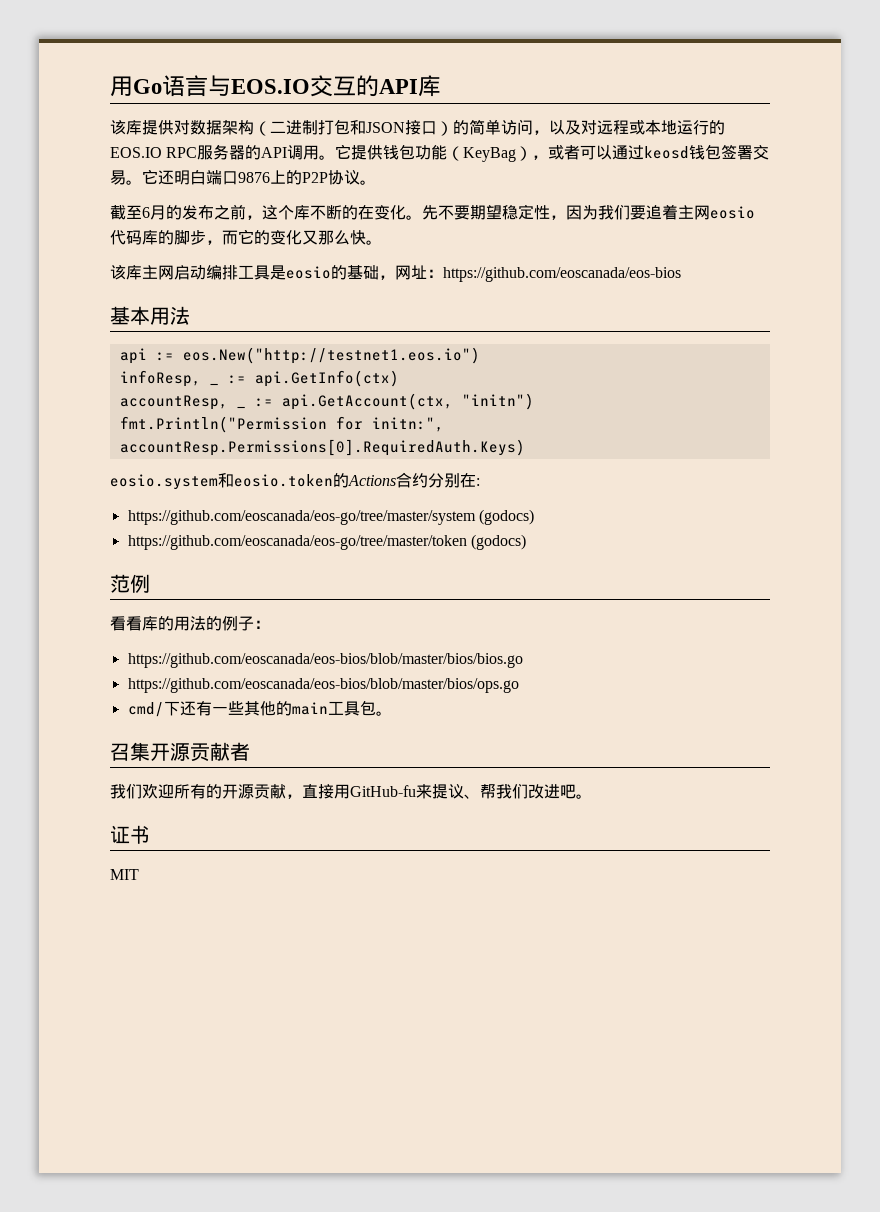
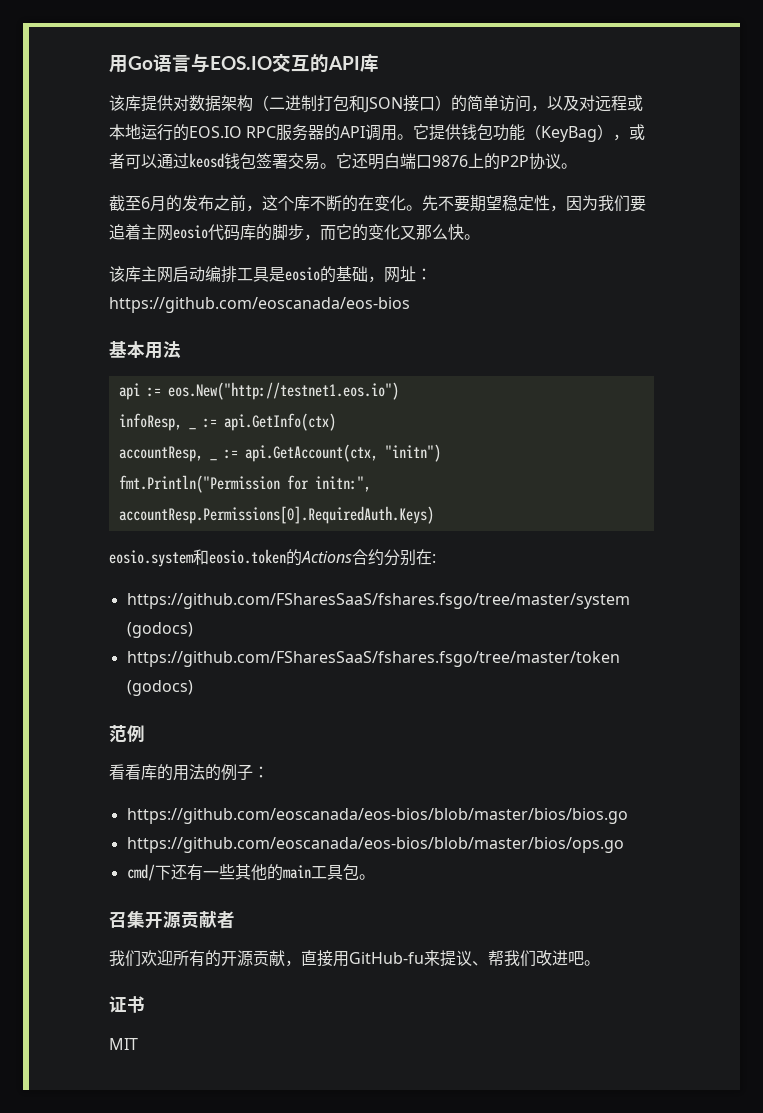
- https://github.com/eoscanada/eos-go/tree/master/system (godocs)
- https://github.com/eoscanada/eos-go/tree/master/token (godocs)
+ https://github.com/FSharesSaaS/fshares.fsgo/tree/master/system (godocs)
+ https://github.com/FSharesSaaS/fshares.fsgo/tree/master/token (godocs)

